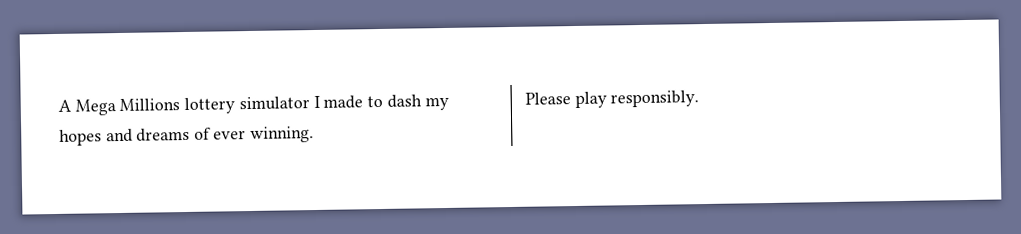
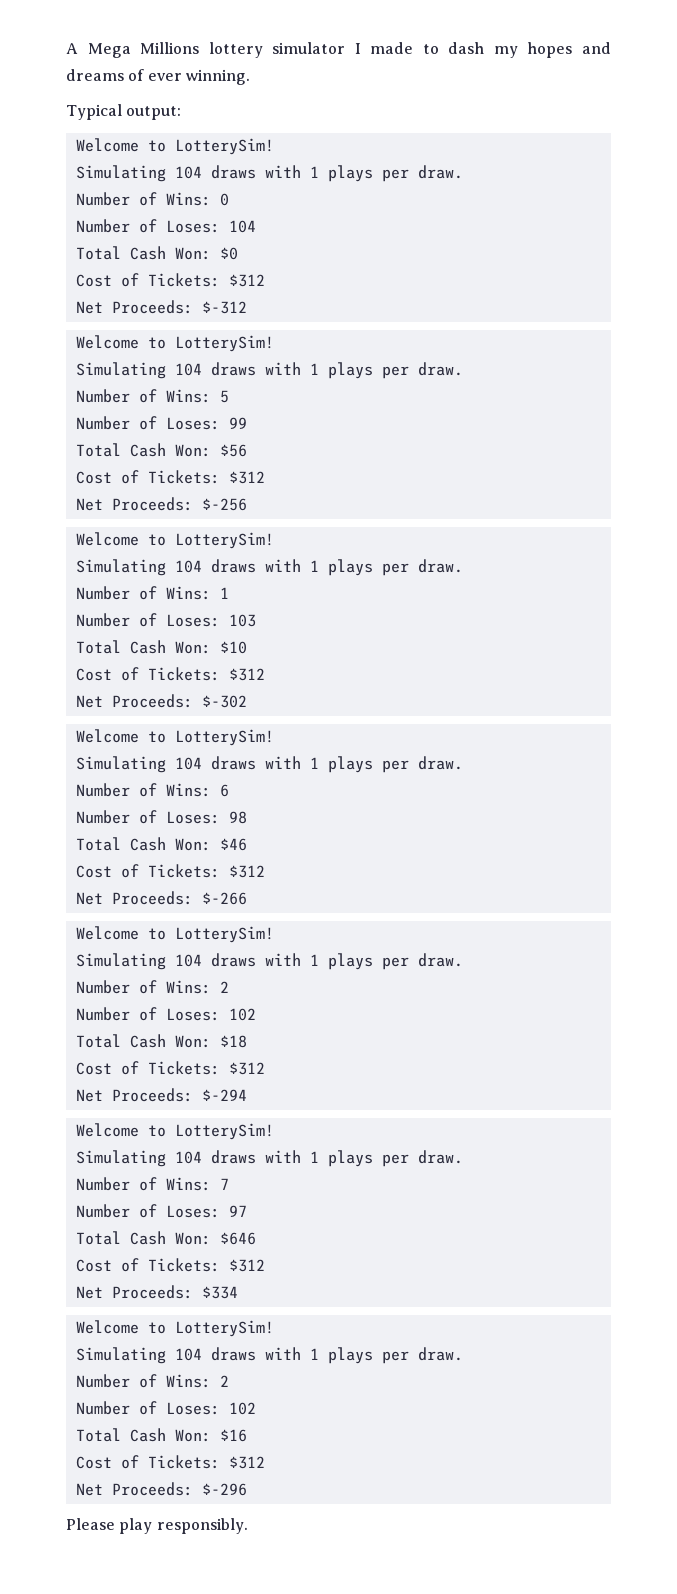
+ Typical output:
+ Welcome to LotterySim!
+ Simulating 104 draws with 1 plays per draw.
+ Number of Wins: 0
+ Number of Loses: 104
+ Total Cash Won: $0
+ Cost of Tickets: $312
+ Net Proceeds: $-312
+ Welcome to LotterySim!
+ Simulating 104 draws with 1 plays per draw.
+ Number of Wins: 5
+ Number of Loses: 99
+ Total Cash Won: $56
+ Cost of Tickets: $312
+ Net Proceeds: $-256
+ Welcome to LotterySim!
+ Simulating 104 draws with 1 plays per draw.
+ Number of Wins: 1
+ Number of Loses: 103
+ Total Cash Won: $10
+ Cost of Tickets: $312
+ Net Proceeds: $-302
+ Welcome to LotterySim!
+ Simulating 104 draws with 1 plays per draw.
+ Number of Wins: 6
+ Number of Loses: 98
+ Total Cash Won: $46
+ Cost of Tickets: $312
+ Net Proceeds: $-266
+ Welcome to LotterySim!
+ Simulating 104 draws with 1 plays per draw.
+ Number of Wins: 2
+ Number of Loses: 102
+ Total Cash Won: $18
+ Cost of Tickets: $312
+ Net Proceeds: $-294
+ Welcome to LotterySim!
+ Simulating 104 draws with 1 plays per draw.
+ Number of Wins: 7
+ Number of Loses: 97
+ Total Cash Won: $646
+ Cost of Tickets: $312
+ Net Proceeds: $334
+ Welcome to LotterySim!
+ Simulating 104 draws with 1 plays per draw.
+ Number of Wins: 2
+ Number of Loses: 102
+ Total Cash Won: $16
+ Cost of Tickets: $312
+ Net Proceeds: $-296

